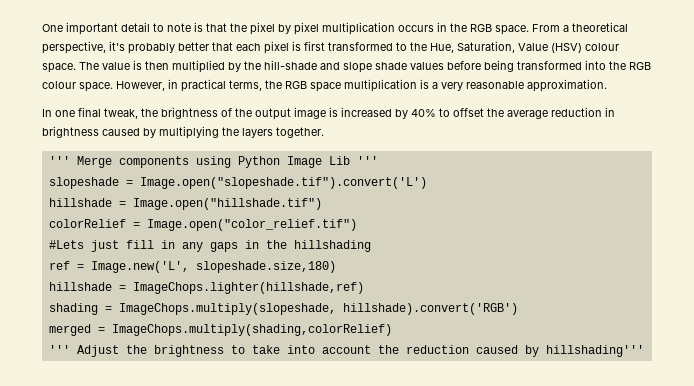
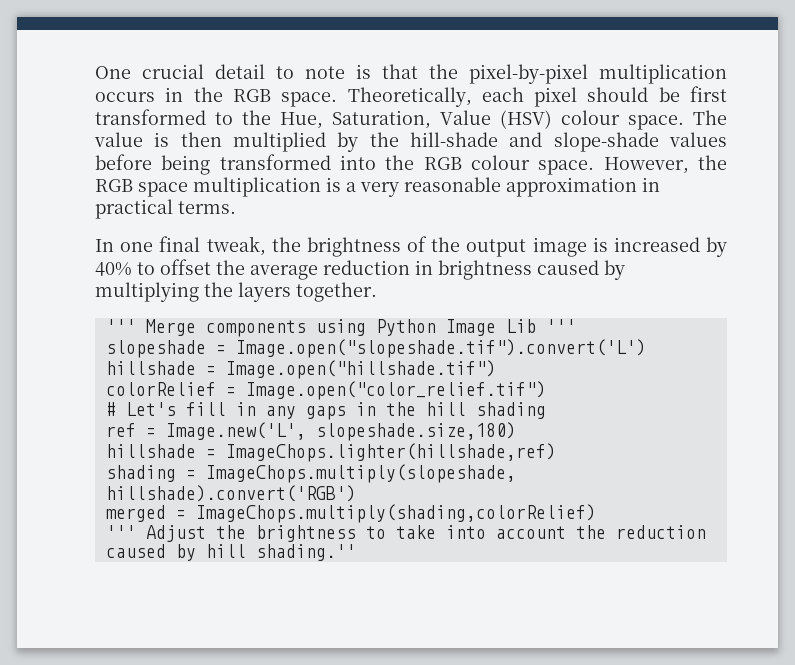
- One important detail to note is that the pixel by pixel multiplication occurs in the RGB space.
+ One crucial detail to note is that the pixel-by-pixel multiplication occurs in the RGB space.
- From a theoretical perspective, it's probably better that each pixel is first transformed to the Hue, Saturation, Value (HSV) colour space.
+ Theoretically, each pixel should be first transformed to the Hue, Saturation, Value (HSV) colour space.
- The value is then multiplied by the hill-shade and slope shade values before being transformed into the RGB colour space.
+ The value is then multiplied by the hill-shade and slope-shade values before being transformed into the RGB colour space.
- However, in practical terms, the RGB space multiplication is a very reasonable approximation.
+ However, the RGB space multiplication is a very reasonable approximation in practical terms.
- #Lets just fill in any gaps in the hillshading
+ # Let's fill in any gaps in the hill shading
- ''' Adjust the brightness to take into account the reduction caused by hillshading'''
+ ''' Adjust the brightness to take into account the reduction caused by hill shading.''

